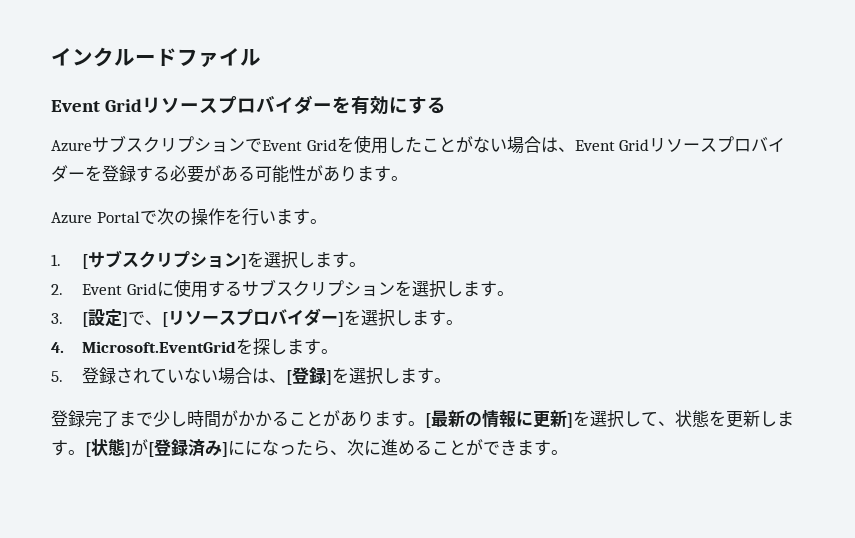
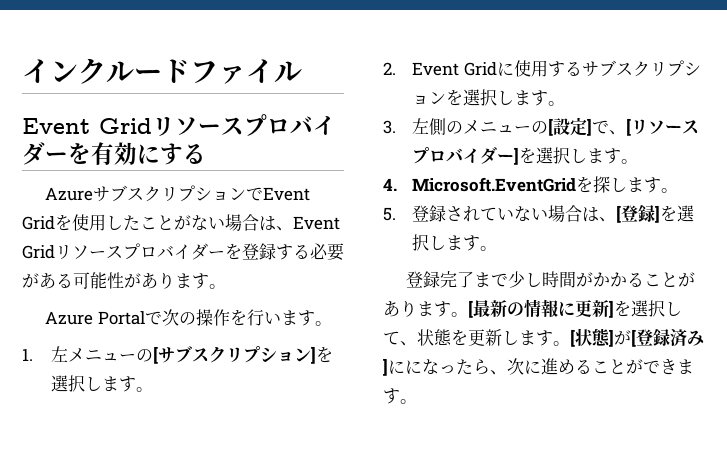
- 1. [サブスクリプション]を選択します。
+ 1.左メニューの[サブスクリプション]を選択します。
- 3. [設定]で、[リソースプロバイダー]を選択します。
+ 3.左側のメニューの[設定]で、[リソースプロバイダー]を選択します。

